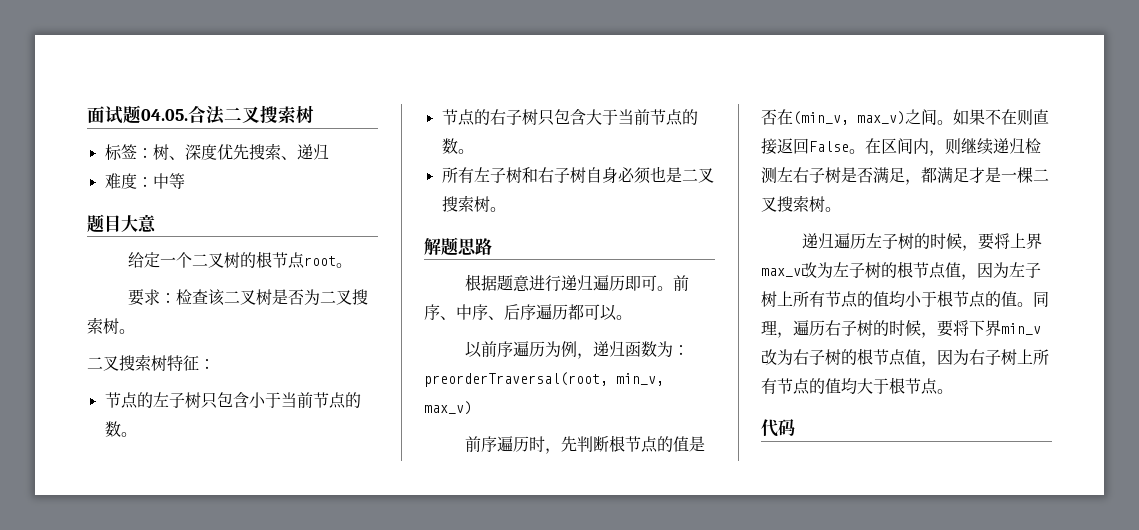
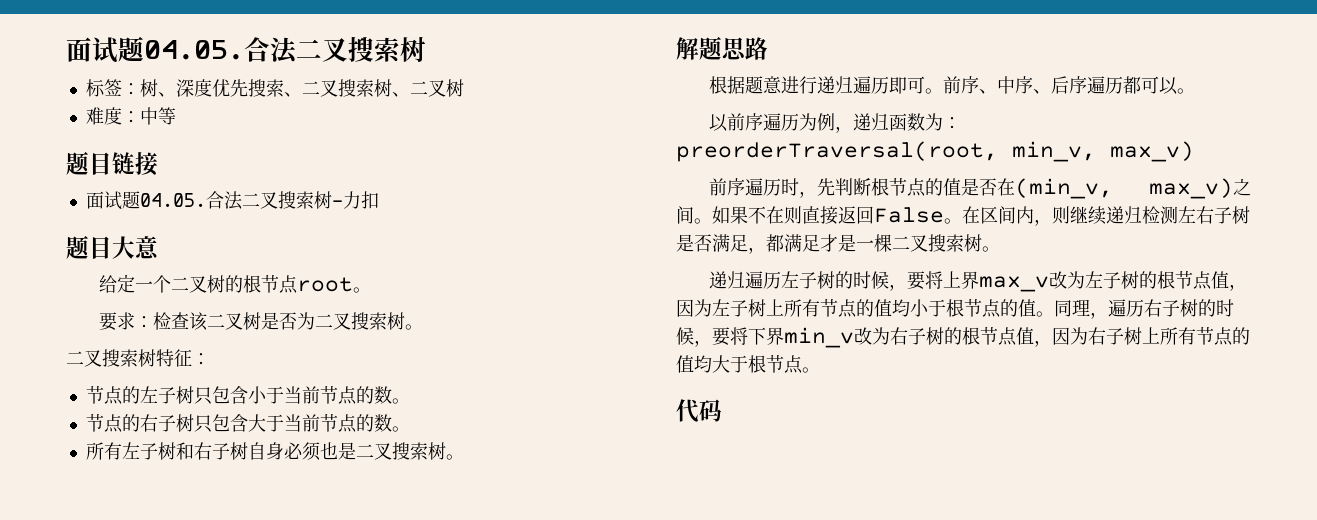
- 标签：树、深度优先搜索、递归
+ 标签：树、深度优先搜索、二叉搜索树、二叉树
  难度：中等
+ 题目链接
+ 面试题04.05.合法二叉搜索树-力扣

